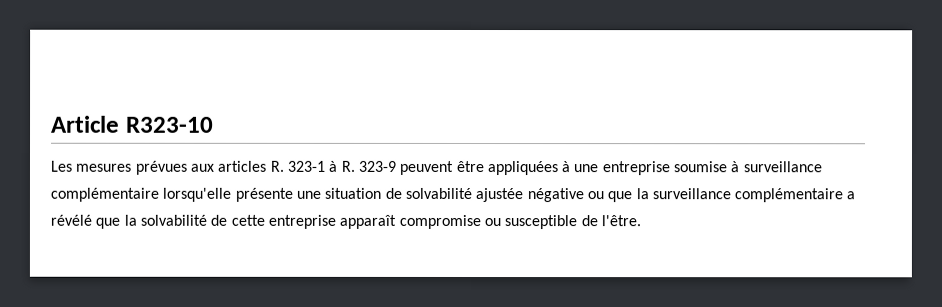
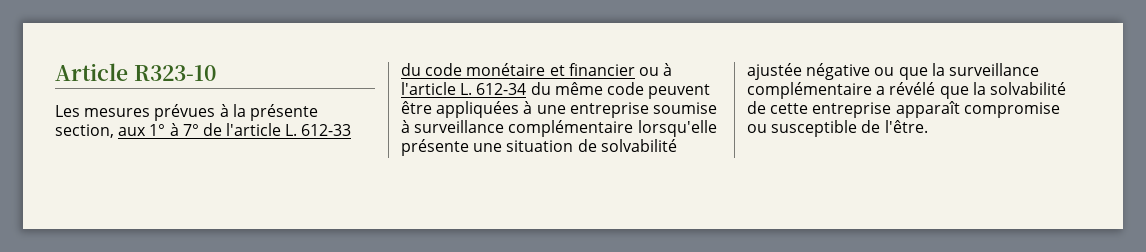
- Les mesures prévues aux articles R. 323-1 à R. 323-9 peuvent être appliquées à une entreprise soumise à surveillance complémentaire lorsqu'elle présente une situation de solvabilité ajustée négative ou que la surveillance complémentaire a révélé que la solvabilité de cette entreprise apparaît compromise ou susceptible de l'être.
+ Les mesures prévues à la présente section, aux 1° à 7° de l'article L. 612-33 du code monétaire et financier ou à l'article L. 612-34 du même code peuvent être appliquées à une entreprise soumise à surveillance complémentaire lorsqu'elle présente une situation de solvabilité ajustée négative ou que la surveillance complémentaire a révélé que la solvabilité de cette entreprise apparaît compromise ou susceptible de l'être.

